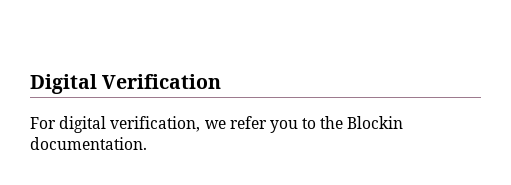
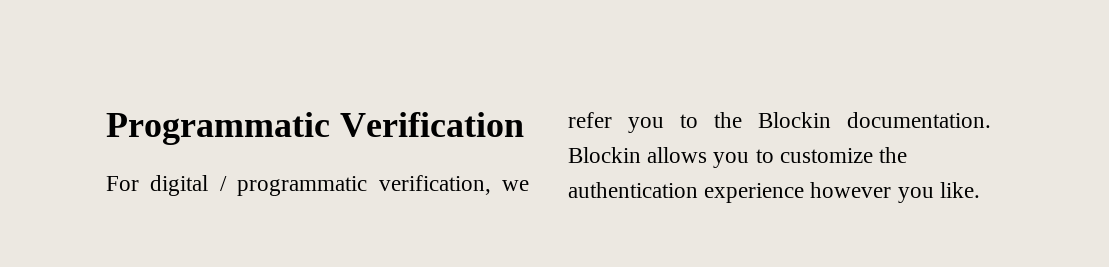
- Digital Verification
+ Programmatic Verification
- For digital verification, we refer you to the Blockin documentation.
+ For digital / programmatic verification, we refer you to the Blockin documentation.
+ Blockin allows you to customize the authentication experience however you like.

